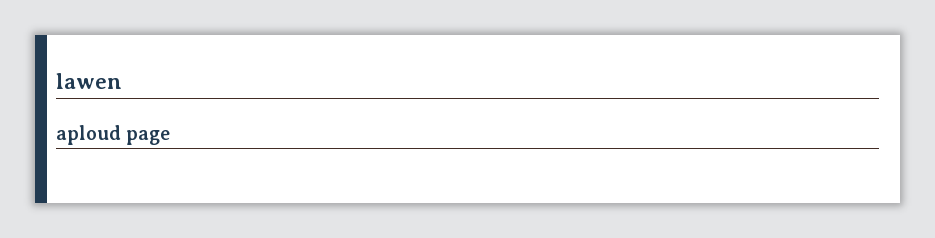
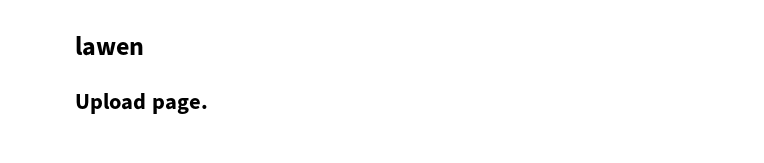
- aploud page
+ Upload page.

